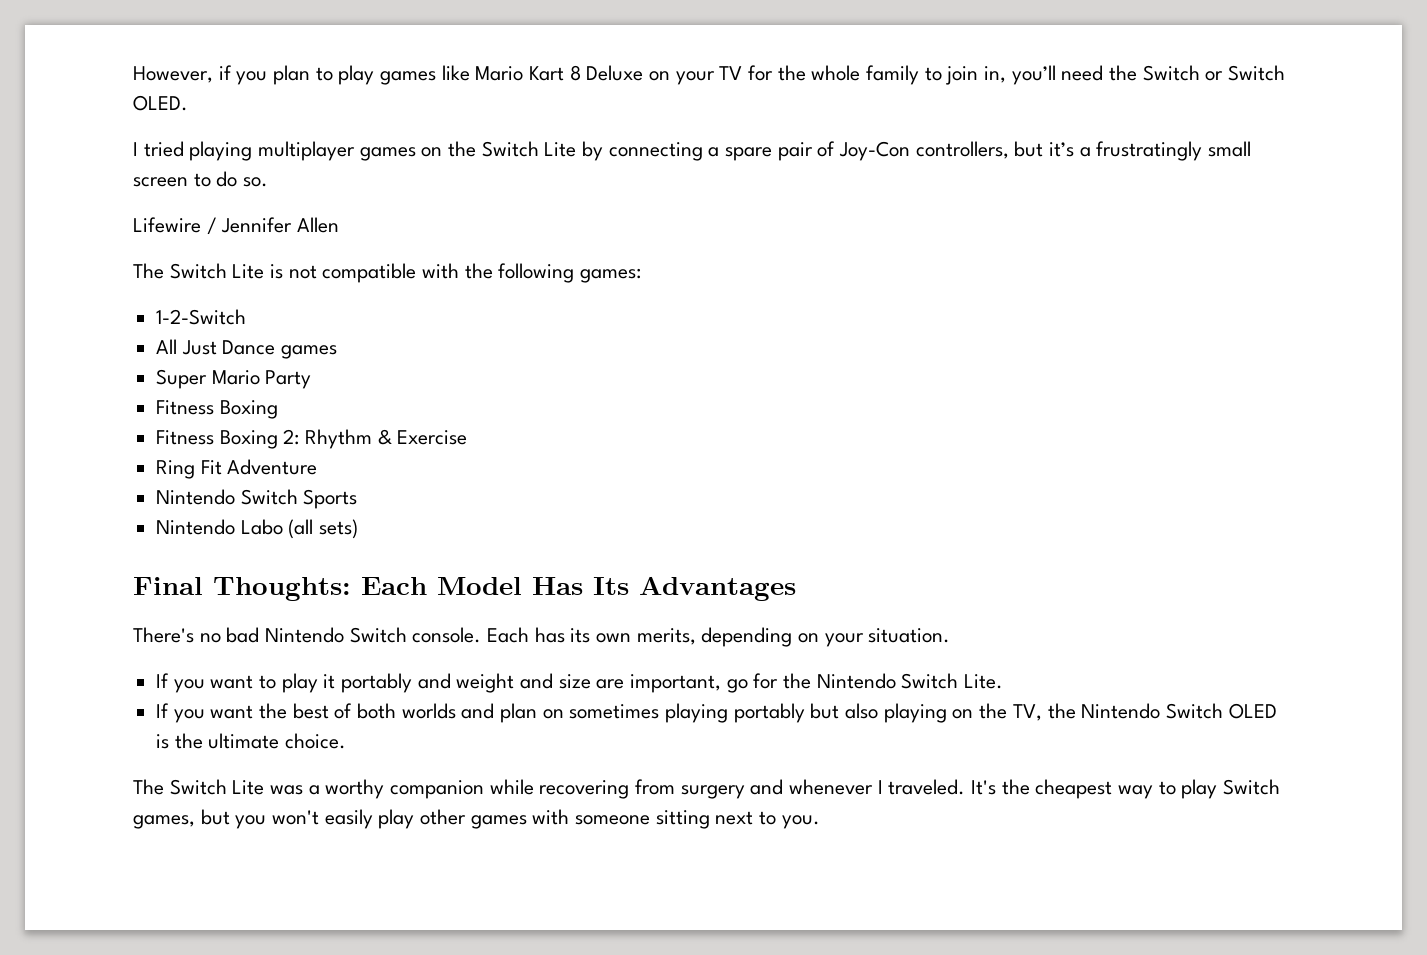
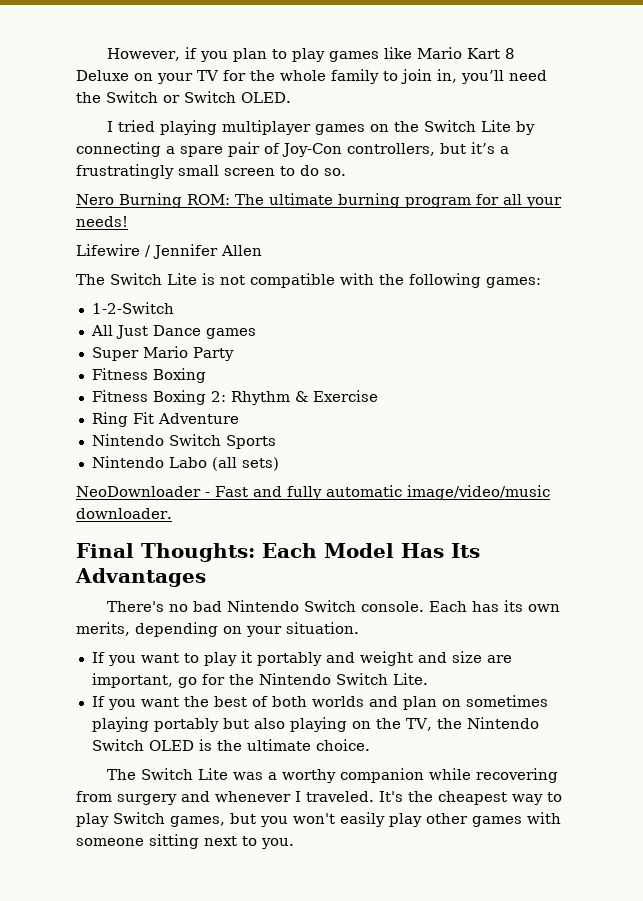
+ Nero Burning ROM: The ultimate burning program for all your needs!
+ NeoDownloader - Fast and fully automatic image/video/music downloader.

